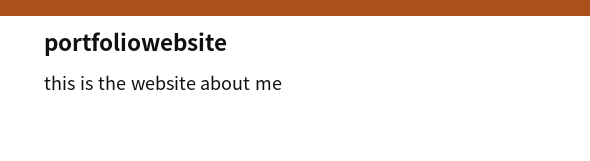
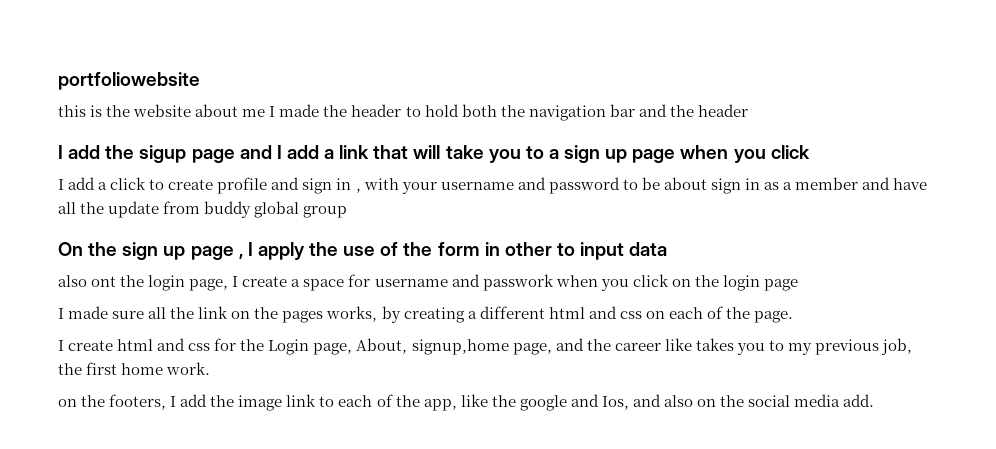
- this is the website about me
+ this is the website about me I made the header to hold both the navigation bar and the header
+ I add the sigup page and I add a link that will take you to a sign up page when you click
+ I add a click to create profile and sign in , with your username and password to be about sign in as a member and have all the update from buddy global group
+ On the sign up page , I apply the use of the form in other to input data
+ also ont the login page, I create a space for username and passwork when you click on the login page
+ I made sure all the link on the pages works, by creating a different html and css on each of the page.
+ I create html and css for the Login page, About, signup,home page, and the career like takes you to my previous job, the first home work.
+ on the footers, I add the image link to each of the app, like the google and Ios, and also on the social media add.

